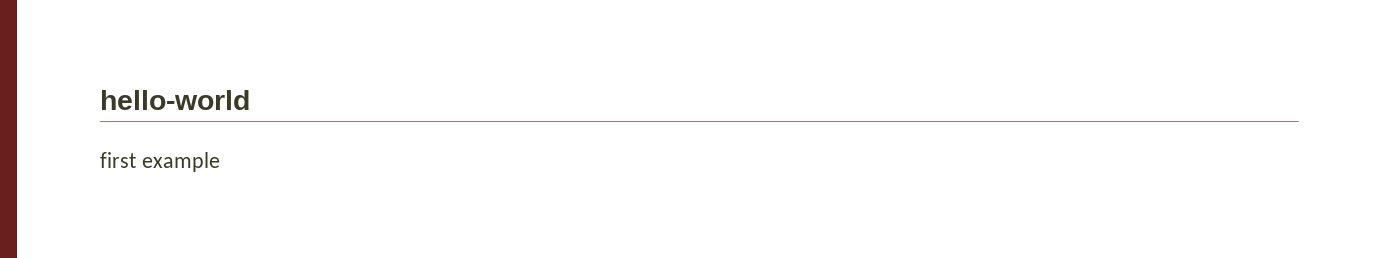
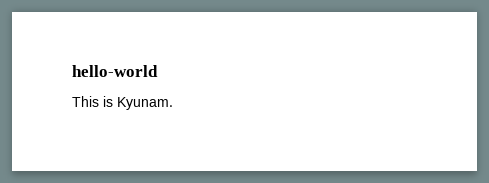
- first example
+ This is Kyunam.

